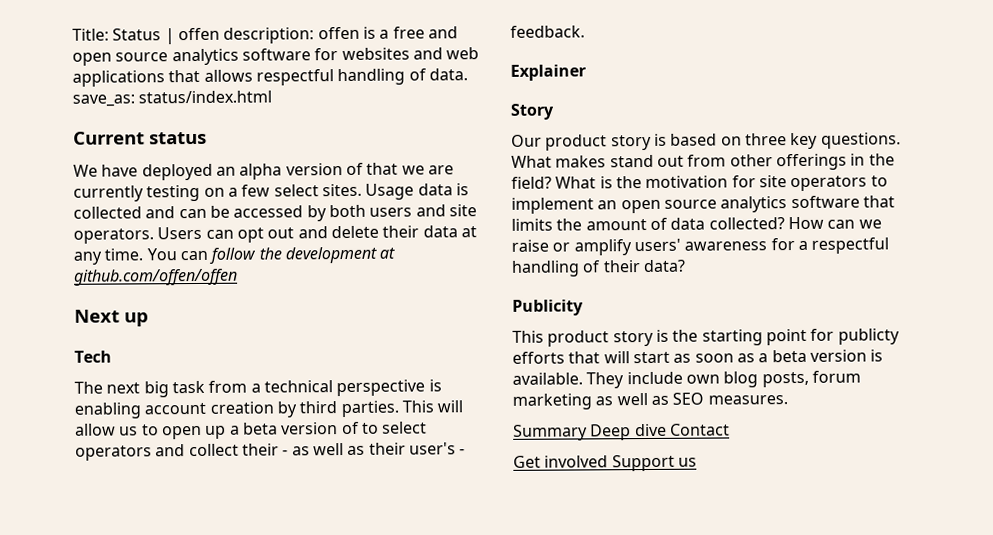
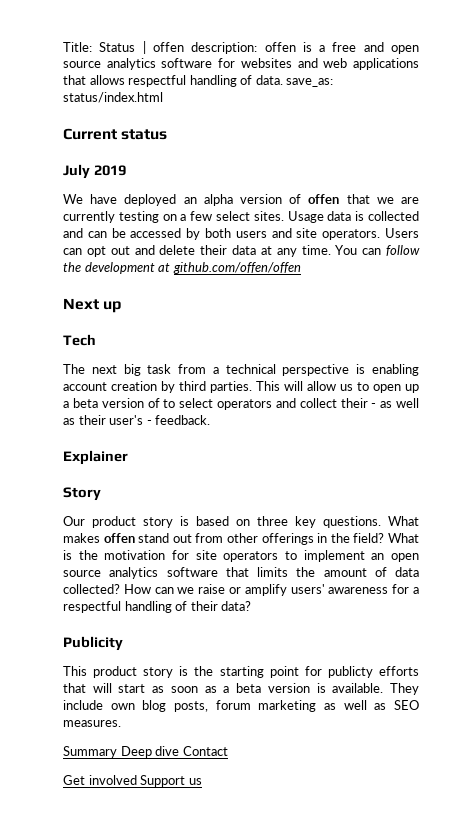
+ July 2019
- We have deployed an alpha version of that we are currently testing on a few select sites.
+ We have deployed an alpha version of offen that we are currently testing on a few select sites.
- What makes stand out from other offerings in the field?
+ What makes offen stand out from other offerings in the field?

